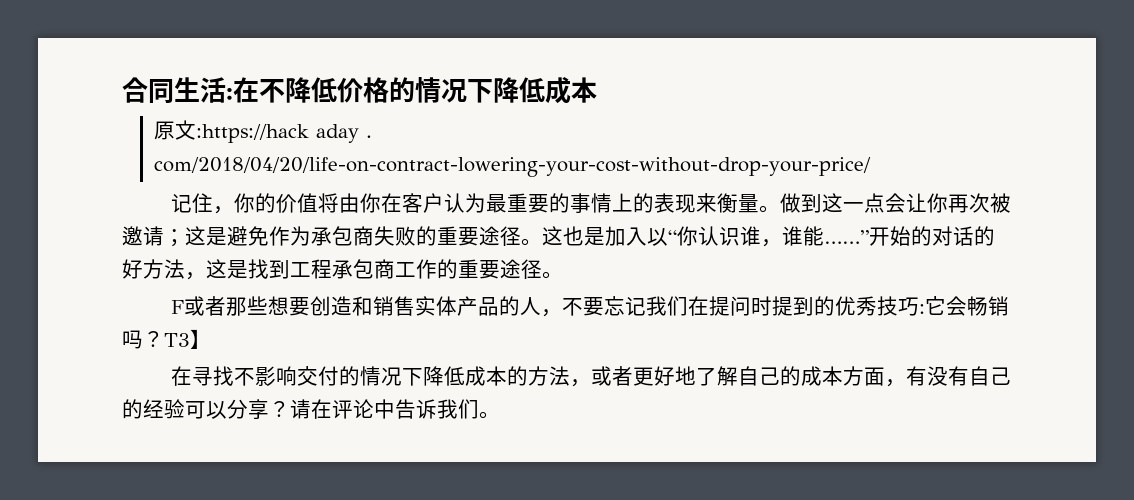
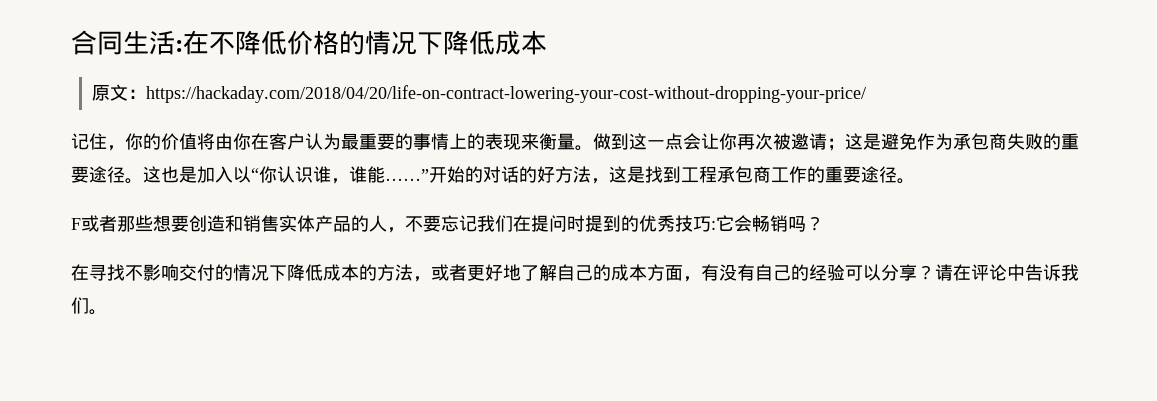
- 原文:https://hack aday . com/2018/04/20/life-on-contract-lowering-your-cost-without-drop-your-price/
+ 原文：https://hackaday.com/2018/04/20/life-on-contract-lowering-your-cost-without-dropping-your-price/
- T3】

